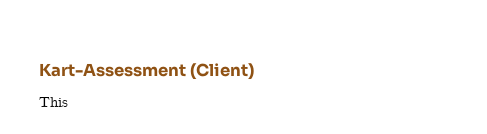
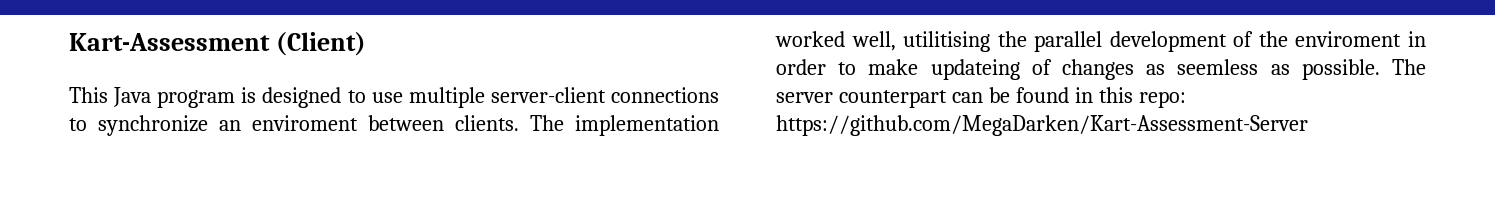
- This
+ This Java program is designed to use multiple server-client connections to synchronize an enviroment between clients. The implementation worked well, utilitising the parallel development of the enviroment in order to make updateing of changes as seemless as possible. The server counterpart can be found in this repo: https://github.com/MegaDarken/Kart-Assessment-Server

